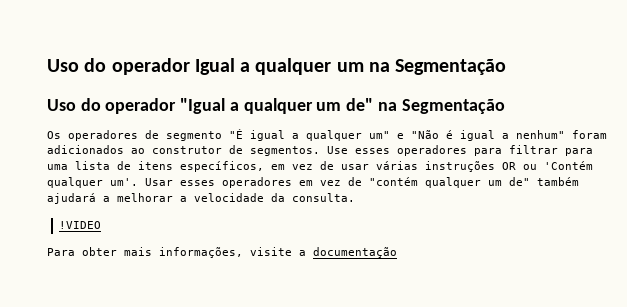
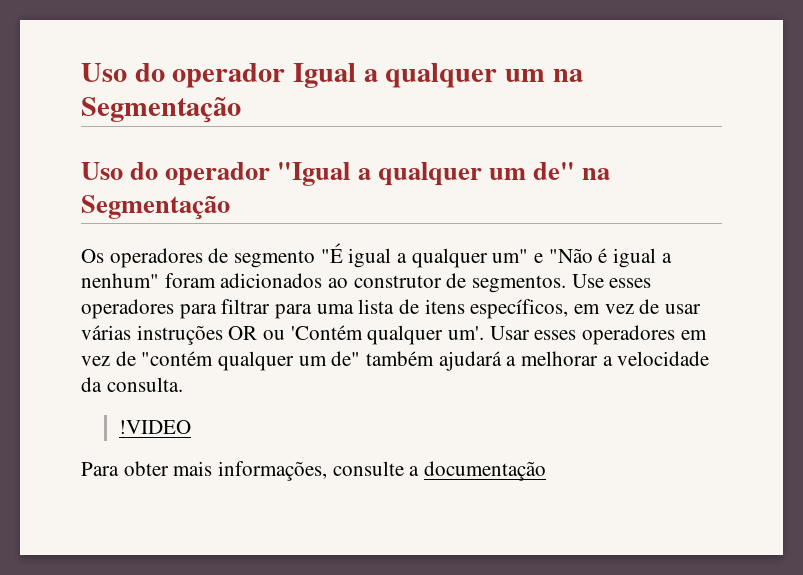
- Para obter mais informações, visite a documentação
+ Para obter mais informações, consulte a documentação

